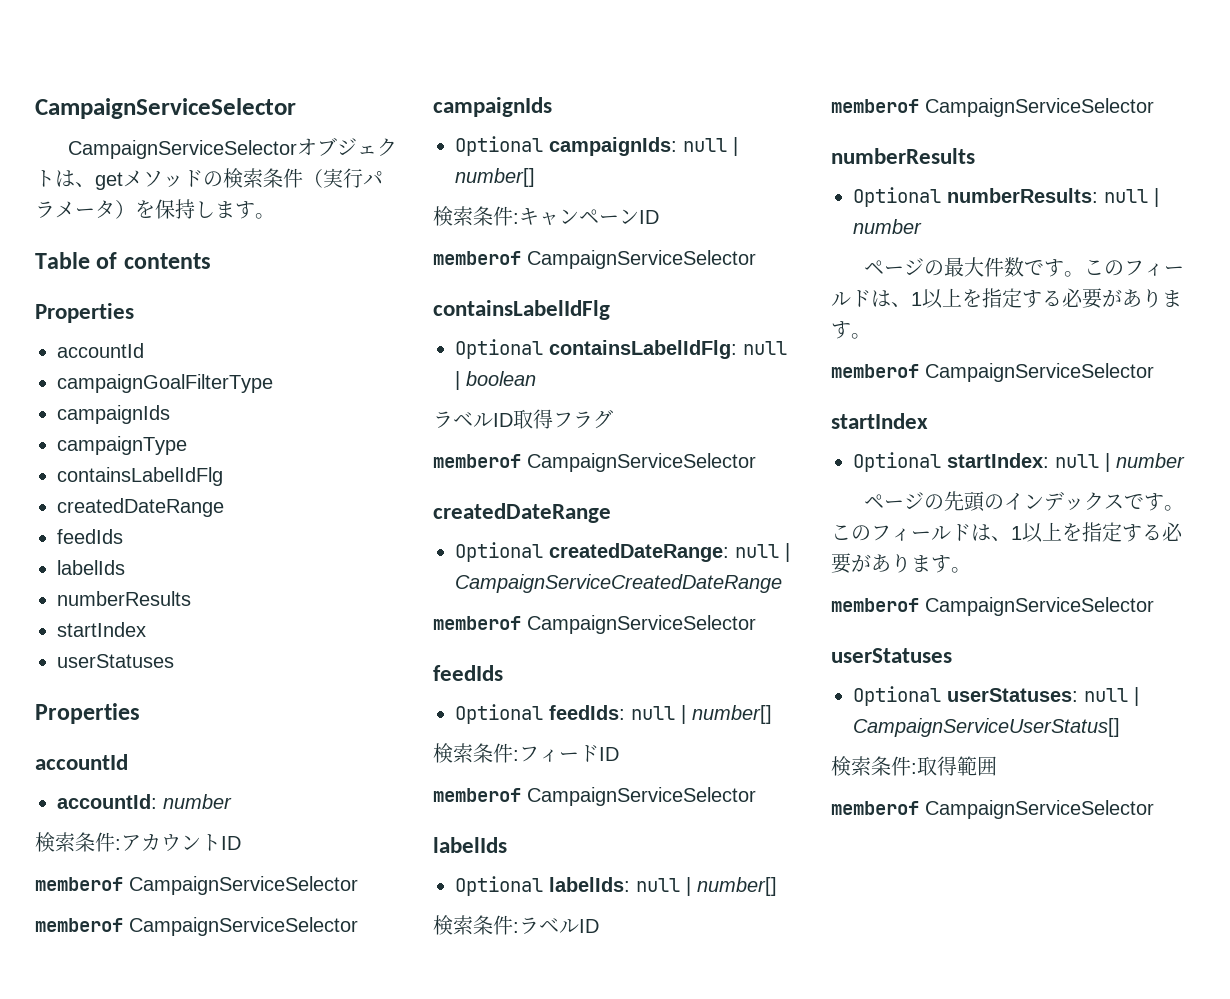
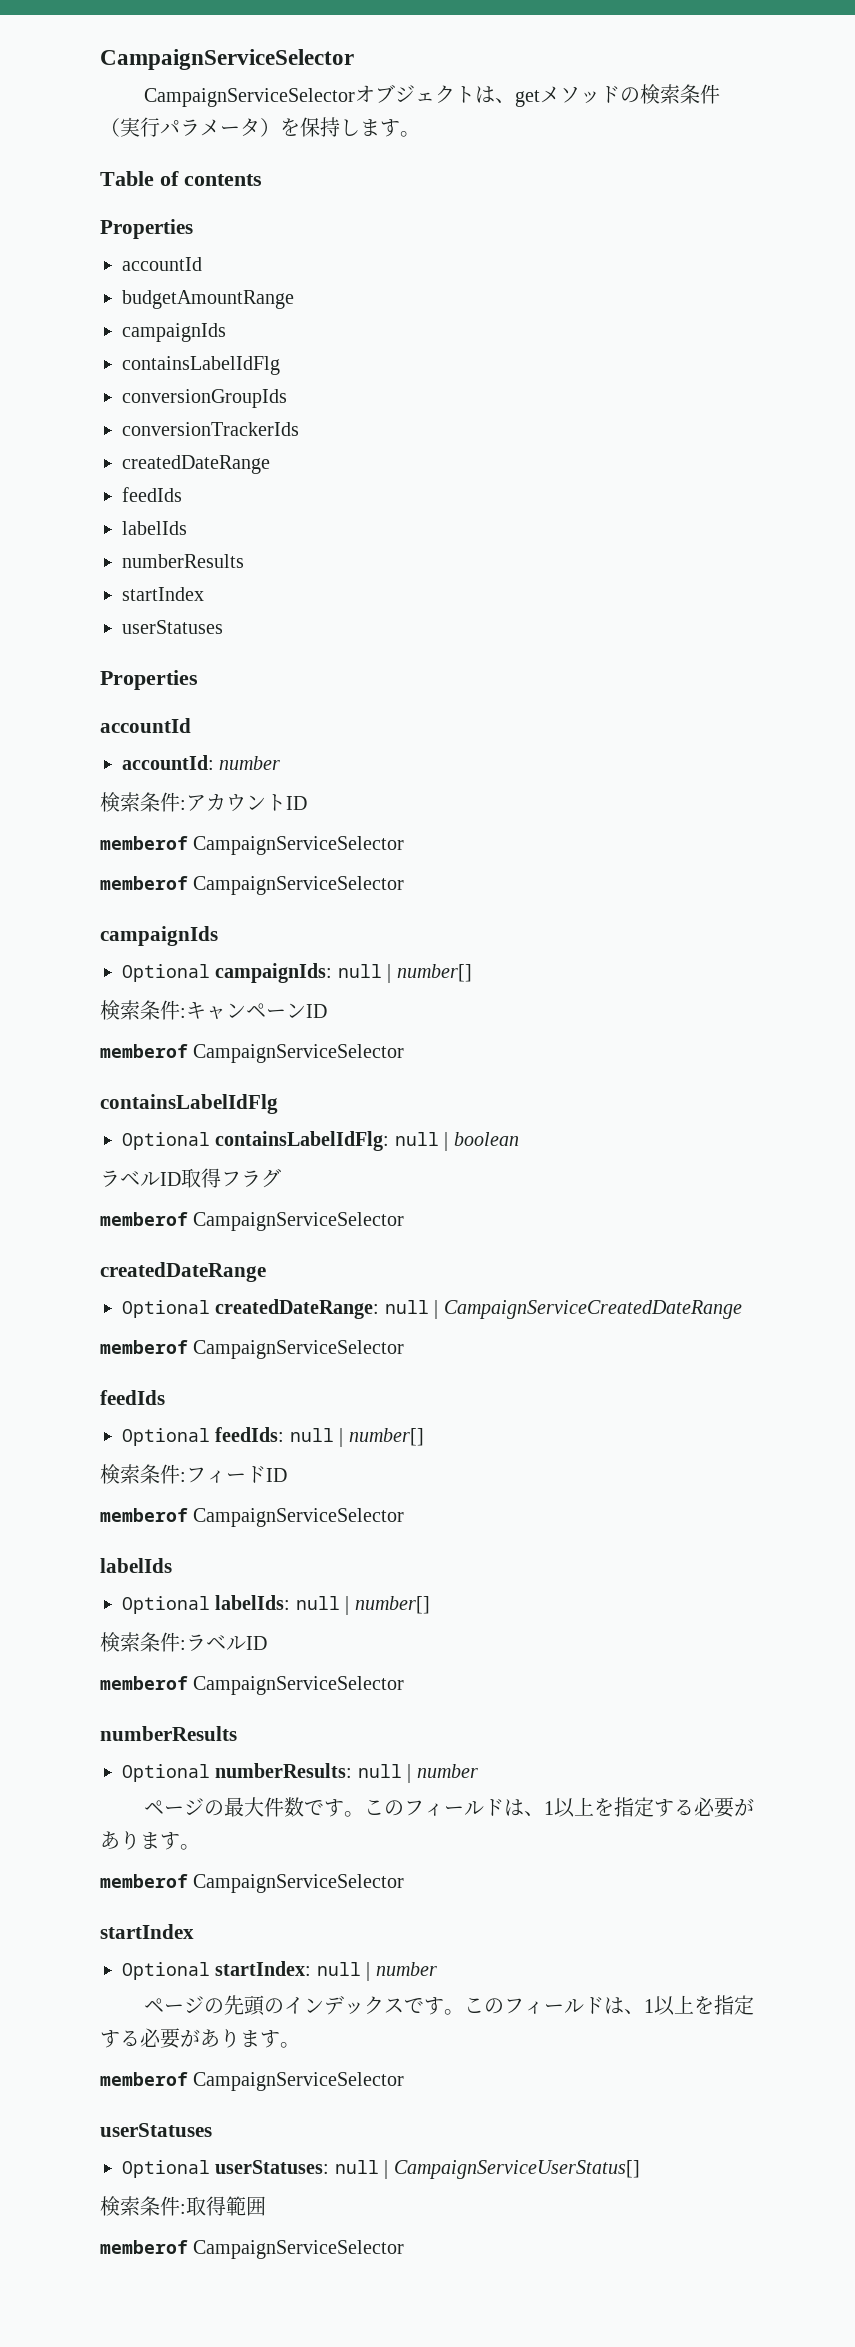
- campaignGoalFilterType
+ budgetAmountRange
  campaignIds
- campaignType
  containsLabelIdFlg
+ conversionGroupIds
+ conversionTrackerIds

